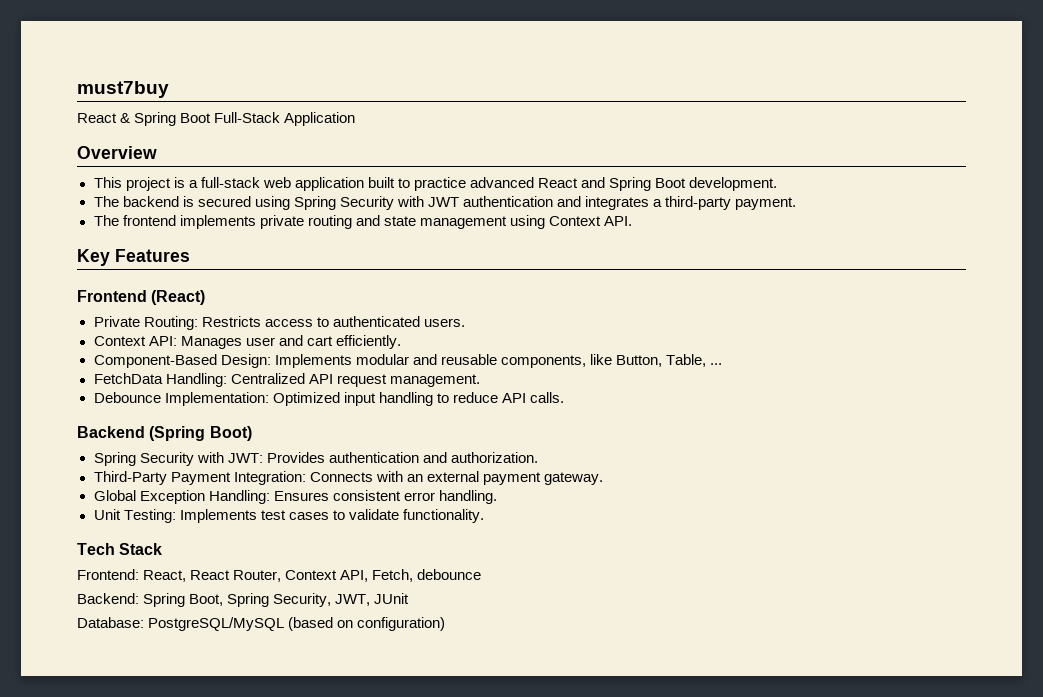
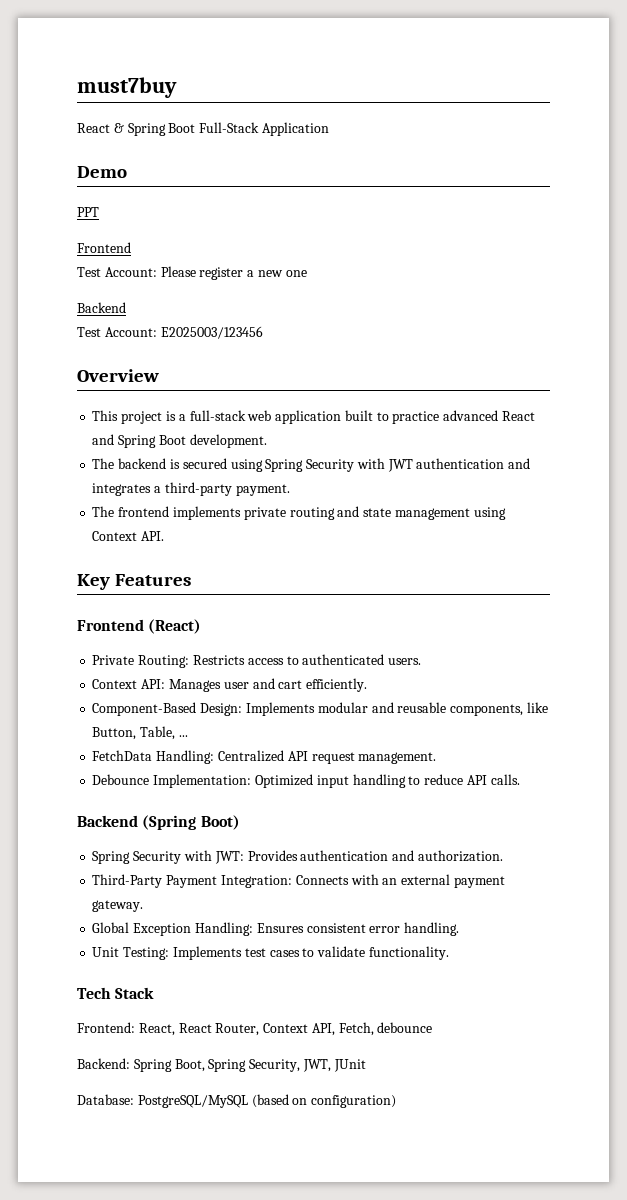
+ Demo
+ PPT
+ Frontend
+ Test Account: Please register a new one
+ Backend
+ Test Account: E2025003/123456

